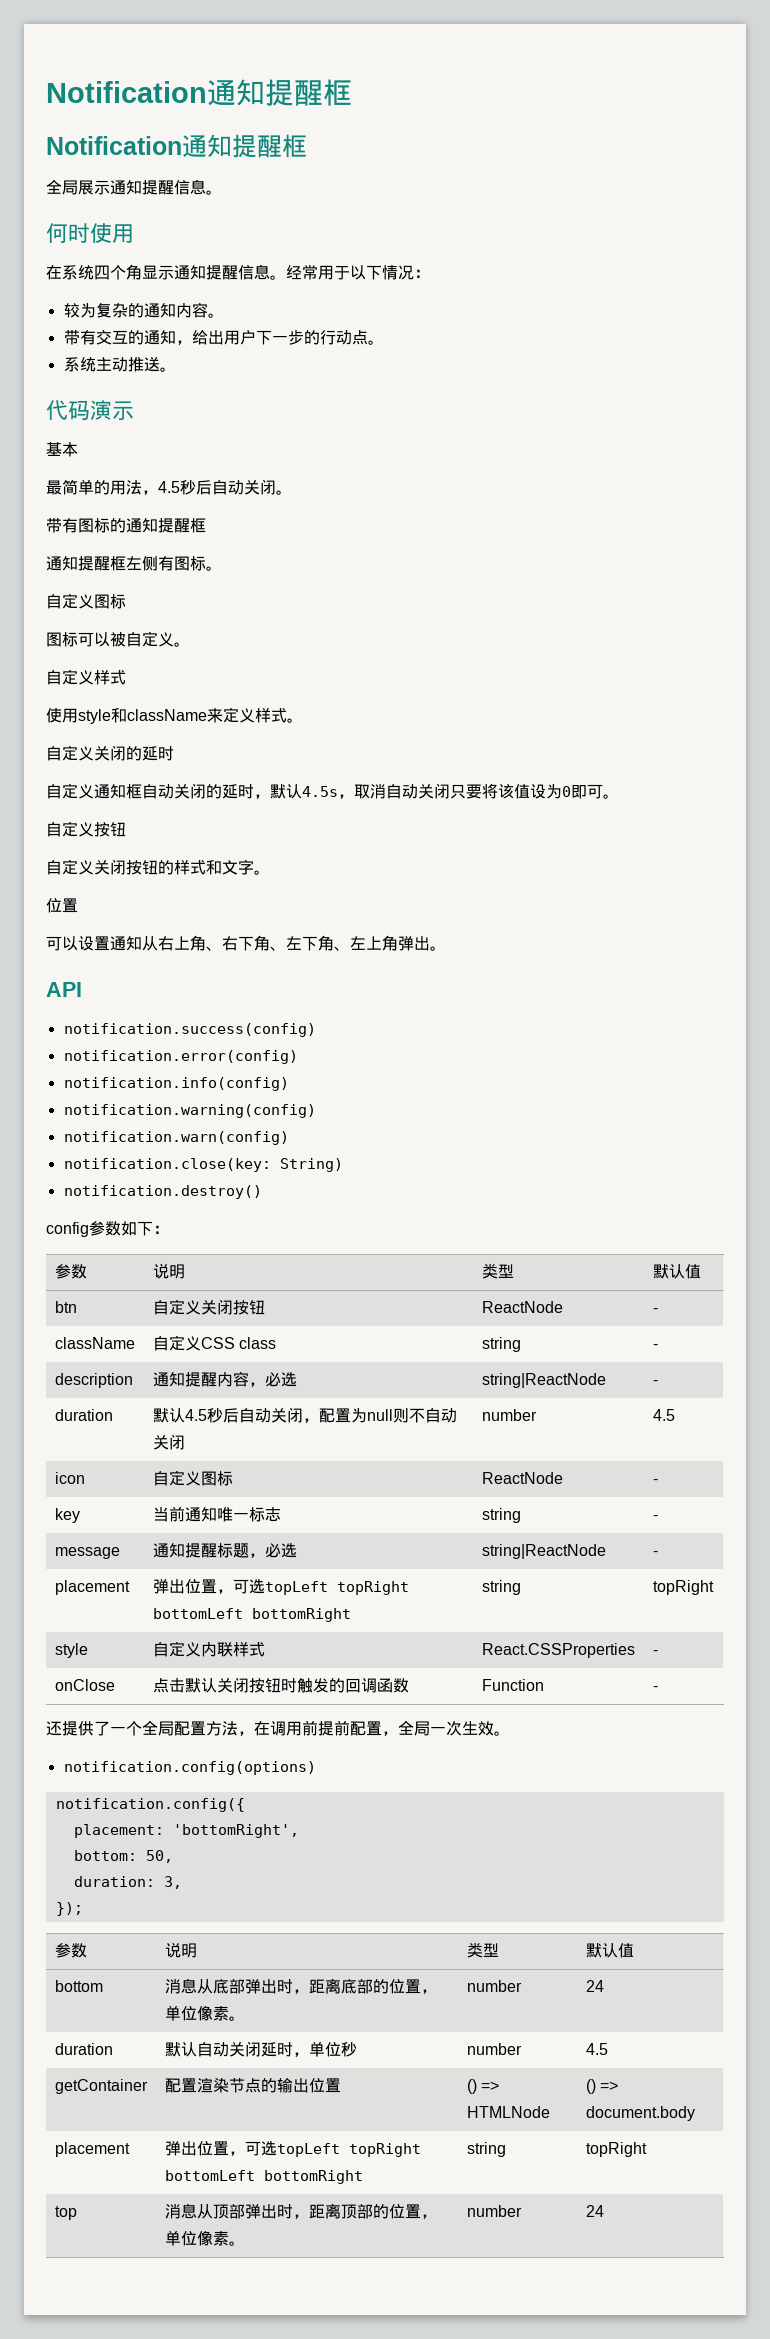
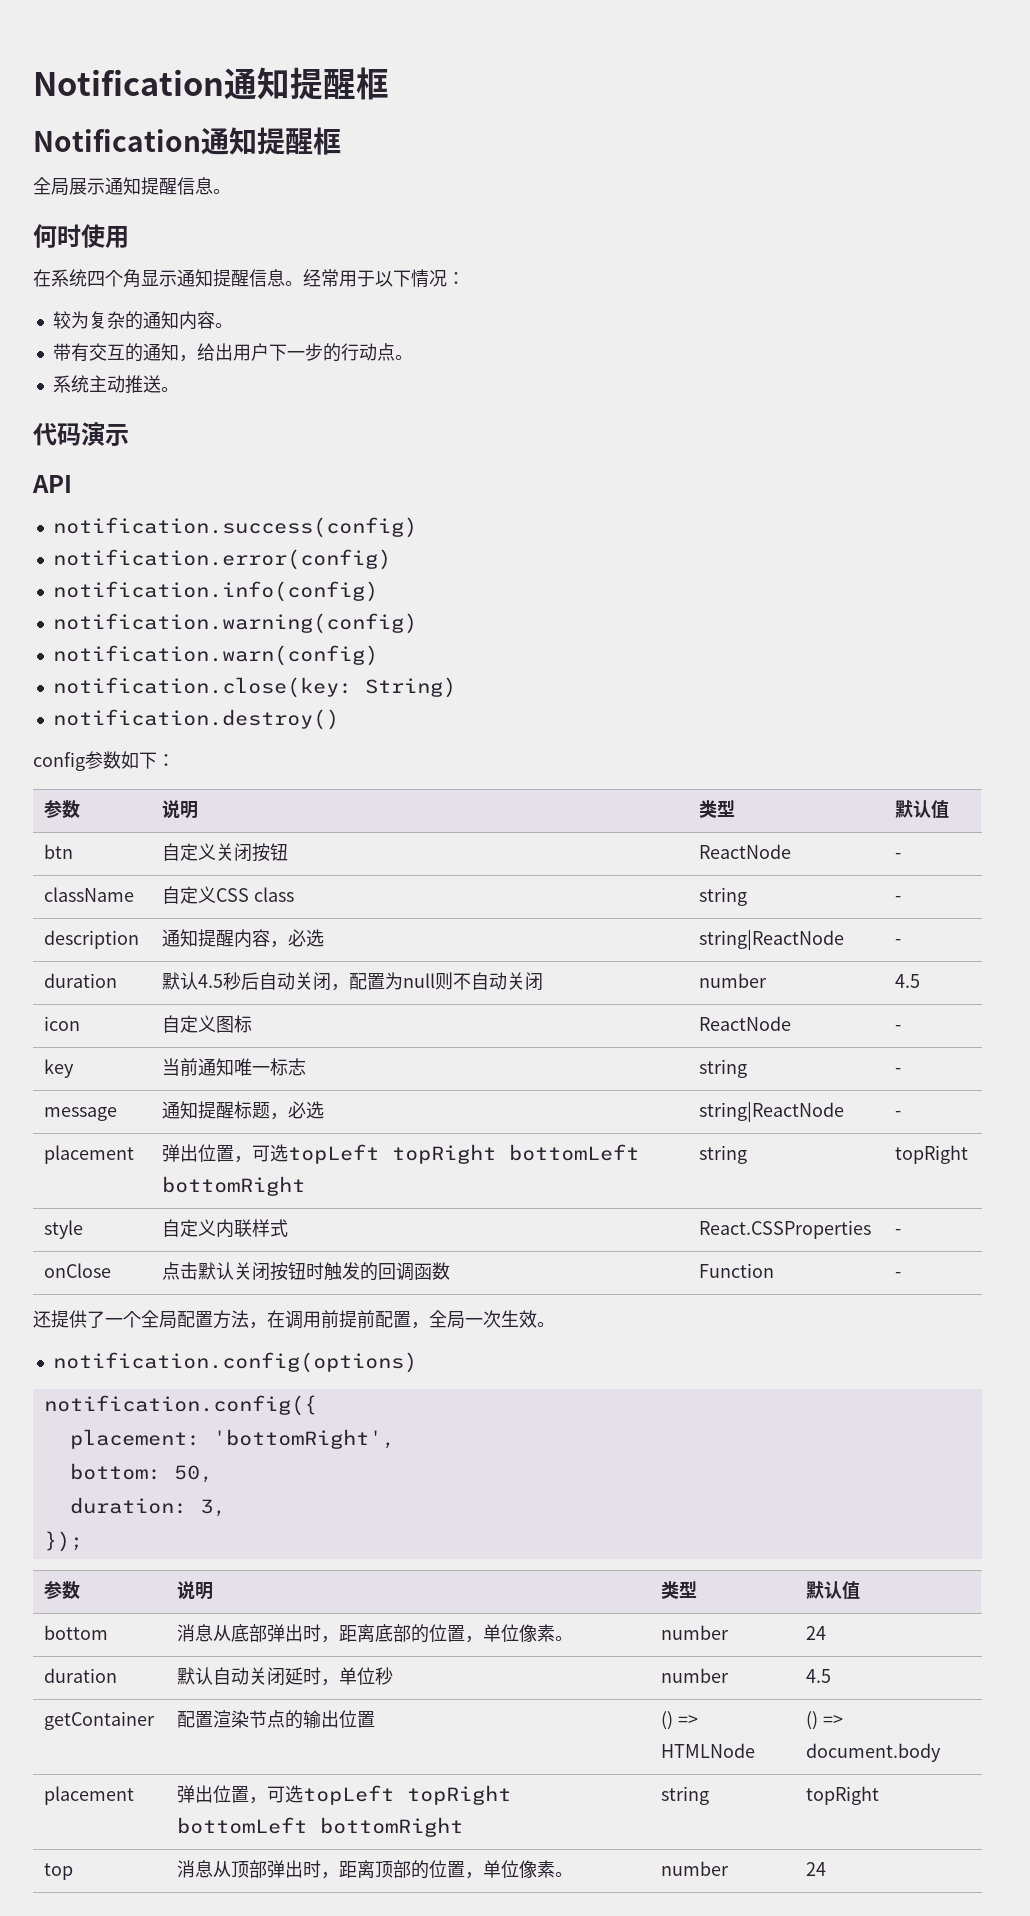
- 基本
- 最简单的用法，4.5秒后自动关闭。
- 带有图标的通知提醒框
- 通知提醒框左侧有图标。
- 自定义图标
- 图标可以被自定义。
- 自定义样式
- 使用style和className来定义样式。
- 自定义关闭的延时
- 自定义通知框自动关闭的延时，默认4.5s，取消自动关闭只要将该值设为0即可。
- 自定义按钮
- 自定义关闭按钮的样式和文字。
- 位置
- 可以设置通知从右上角、右下角、左下角、左上角弹出。

